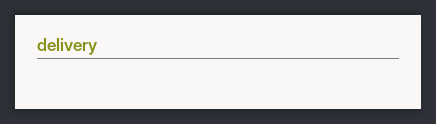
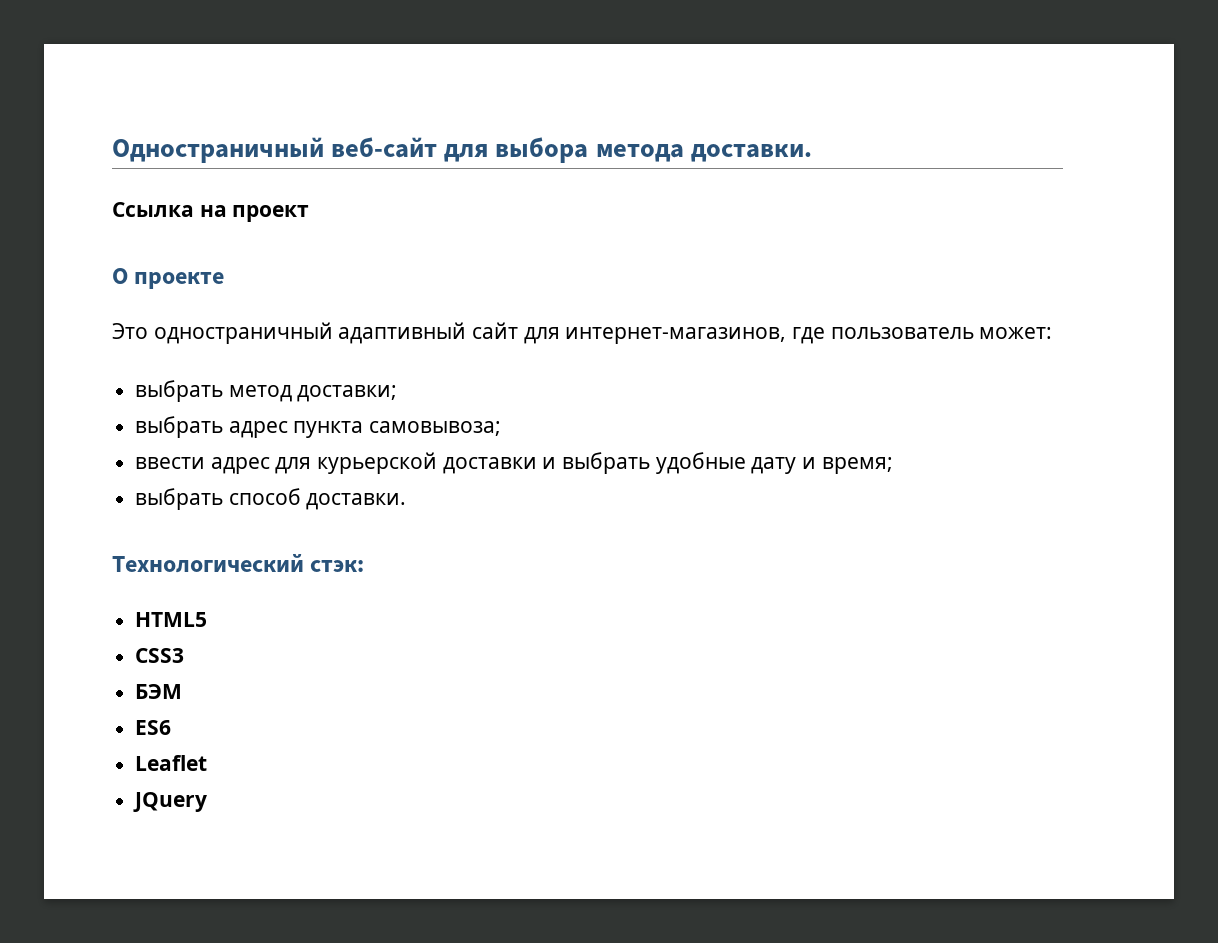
- delivery
+ Одностраничный веб-сайт для выбора метода доставки.
+ Ссылка на проект
+ О проекте
+ Это одностраничный адаптивный сайт для интернет-магазинов, где пользователь может:
+ выбрать метод доставки;
+ выбрать адрес пункта самовывоза;
+ ввести адрес для курьерской доставки и выбрать удобные дату и время;
+ выбрать способ доставки.
+ Технологический стэк:
+ HTML5
+ CSS3
+ БЭМ
+ ES6
+ Leaflet
+ JQuery

